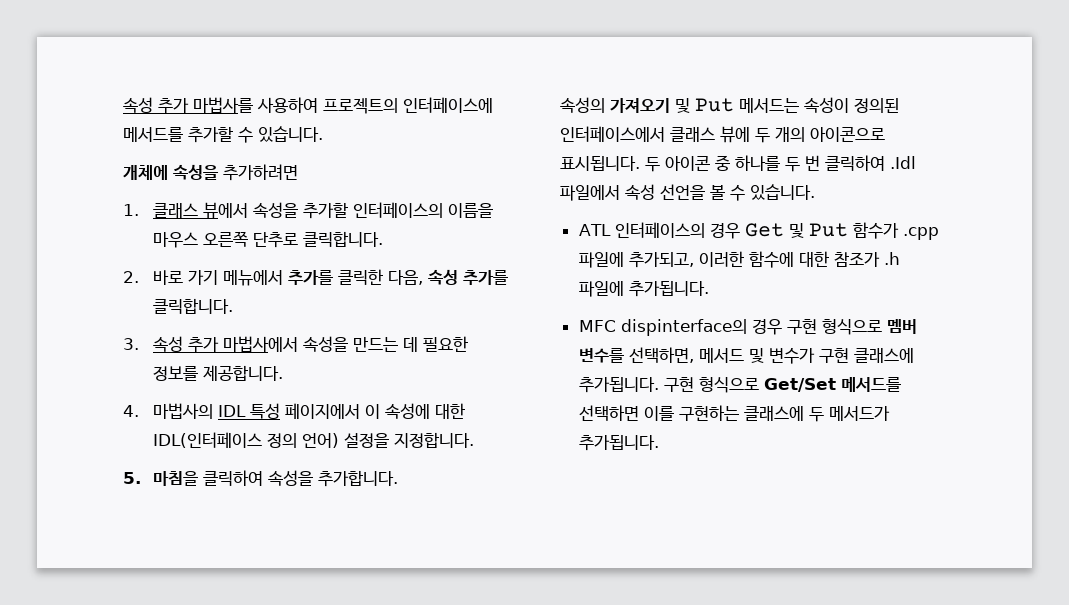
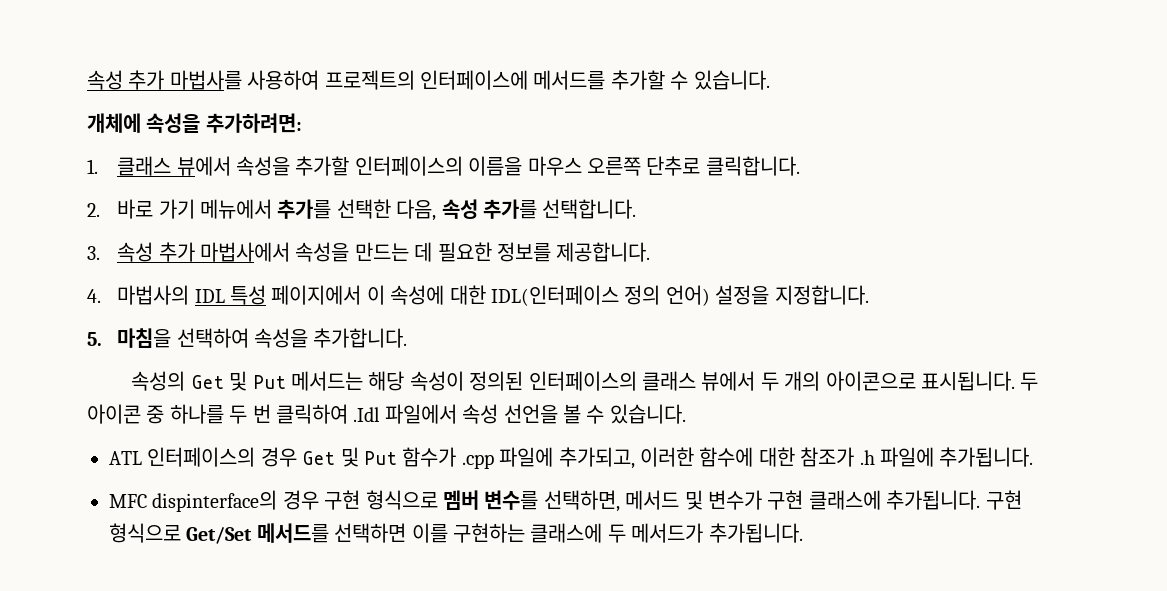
- 개체에 속성을 추가하려면
+ 개체에 속성을 추가하려면:
- 2. 바로 가기 메뉴에서 추가를 클릭한 다음, 속성 추가를 클릭합니다.
+ 2. 바로 가기 메뉴에서 추가를 선택한 다음, 속성 추가를 선택합니다.
- 5. 마침을 클릭하여 속성을 추가합니다.
+ 5. 마침을 선택하여 속성을 추가합니다.
- 속성의 가져오기 및 Put 메서드는 속성이 정의된 인터페이스에서 클래스 뷰에 두 개의 아이콘으로 표시됩니다.
+ 속성의 Get 및 Put 메서드는 해당 속성이 정의된 인터페이스의 클래스 뷰에서 두 개의 아이콘으로 표시됩니다.

